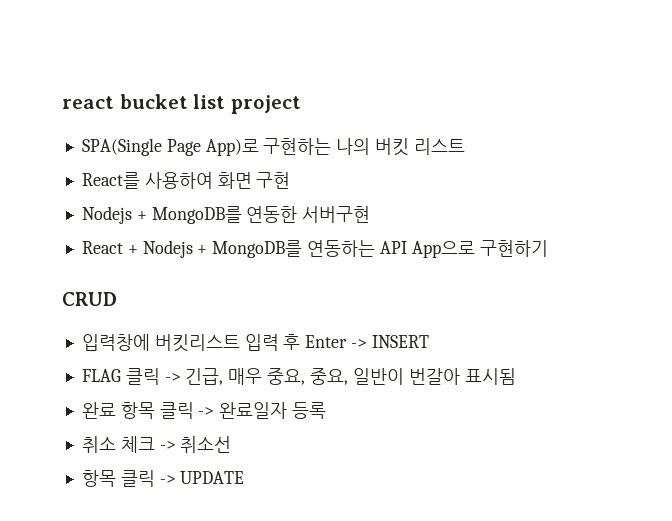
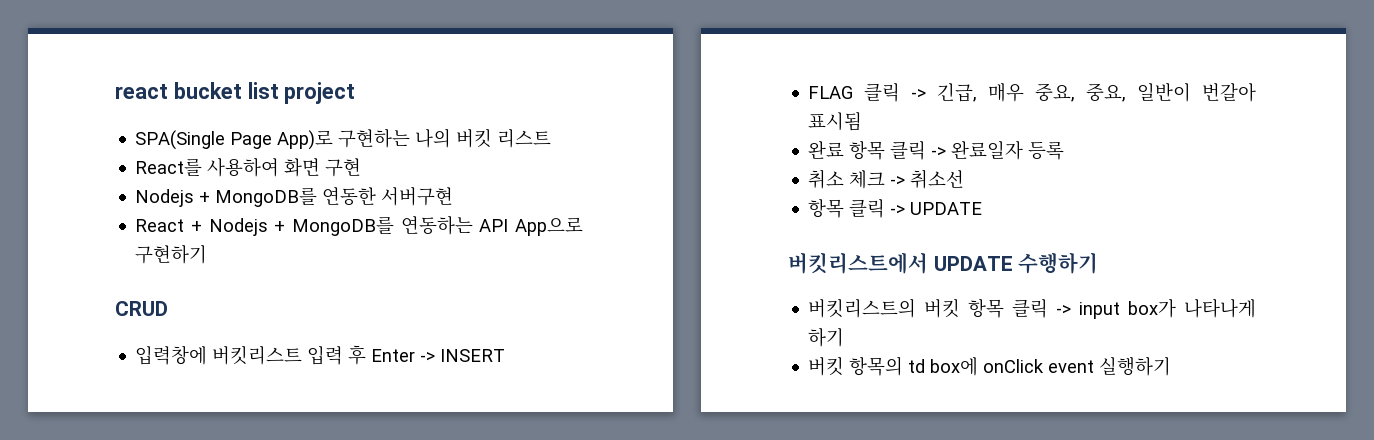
+ 버킷리스트에서 UPDATE 수행하기
+ 버킷리스트의 버킷 항목 클릭 -> input box가 나타나게 하기
+ 버킷 항목의 td box에 onClick event 실행하기

